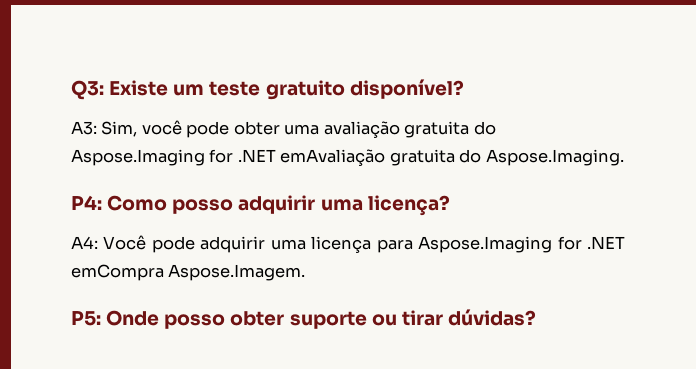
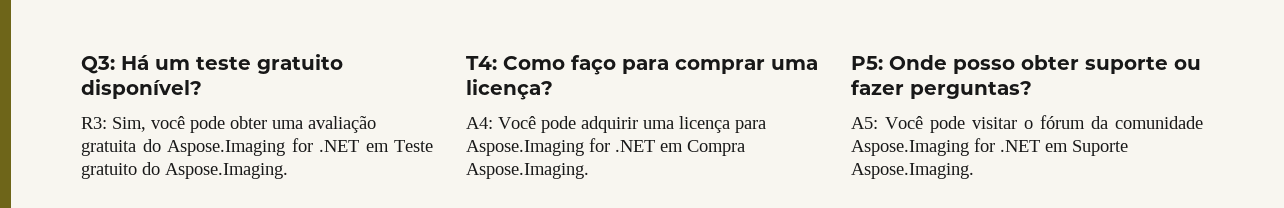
- Q3: Existe um teste gratuito disponível?
+ Q3: Há um teste gratuito disponível?
- A3: Sim, você pode obter uma avaliação gratuita do Aspose.Imaging for .NET emAvaliação gratuita do Aspose.Imaging.
+ R3: Sim, você pode obter uma avaliação gratuita do Aspose.Imaging for .NET em Teste gratuito do Aspose.Imaging.
- P4: Como posso adquirir uma licença?
+ T4: Como faço para comprar uma licença?
- A4: Você pode adquirir uma licença para Aspose.Imaging for .NET emCompra Aspose.Imagem.
+ A4: Você pode adquirir uma licença para Aspose.Imaging for .NET em Compra Aspose.Imaging.
- P5: Onde posso obter suporte ou tirar dúvidas?
+ P5: Onde posso obter suporte ou fazer perguntas?
+ A5: Você pode visitar o fórum da comunidade Aspose.Imaging for .NET em Suporte Aspose.Imaging.

